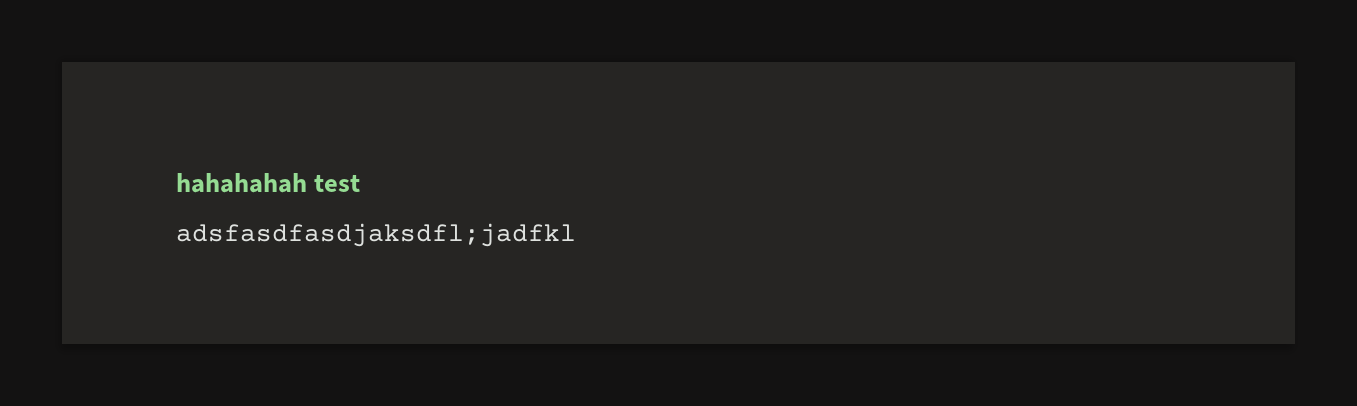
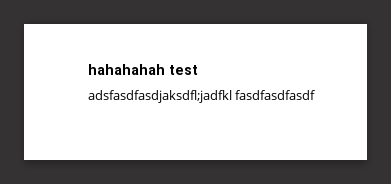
- adsfasdfasdjaksdfl;jadfkl
+ adsfasdfasdjaksdfl;jadfkl fasdfasdfasdf

